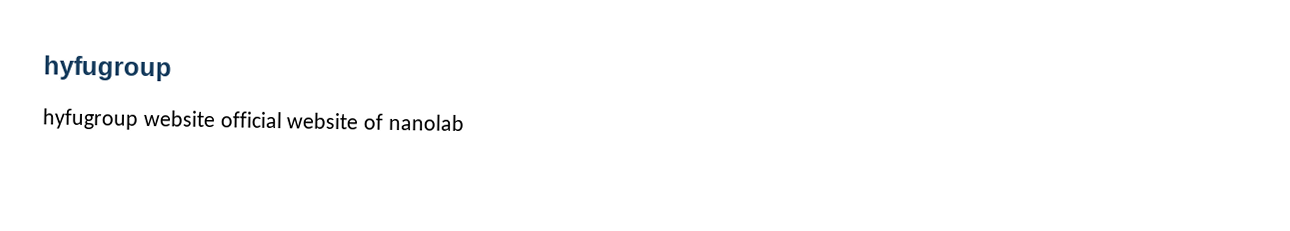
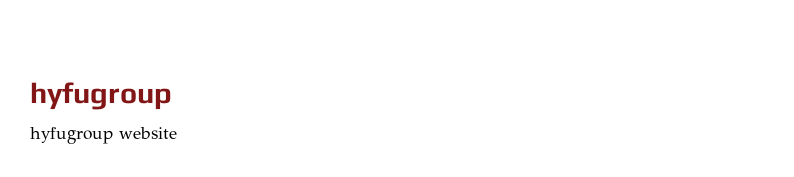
- hyfugroup website official website of nanolab
+ hyfugroup website

